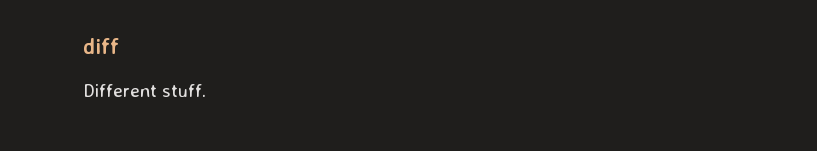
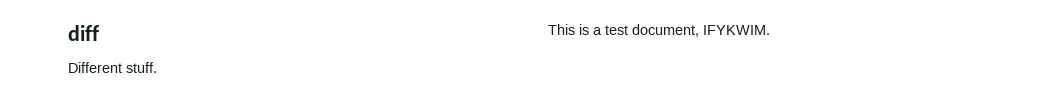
+ This is a test document, IFYKWIM.

